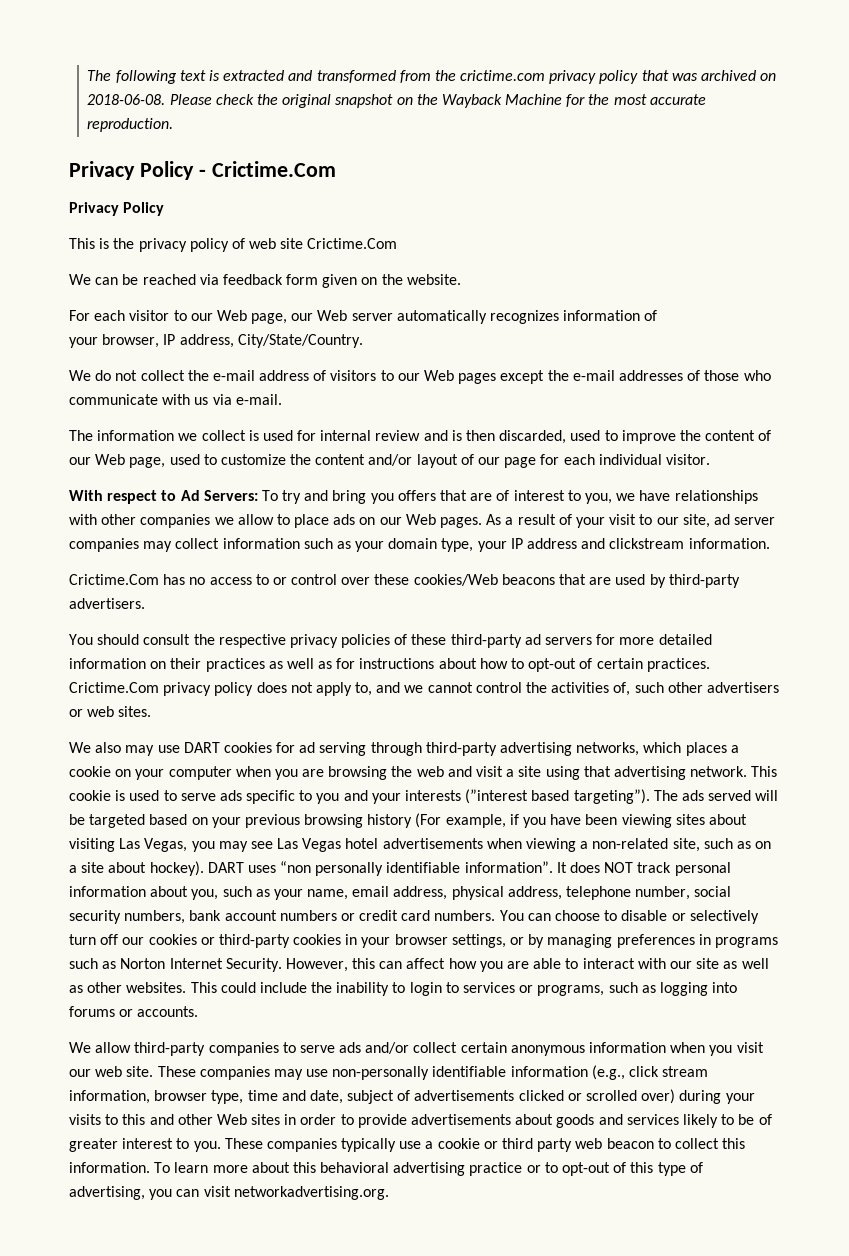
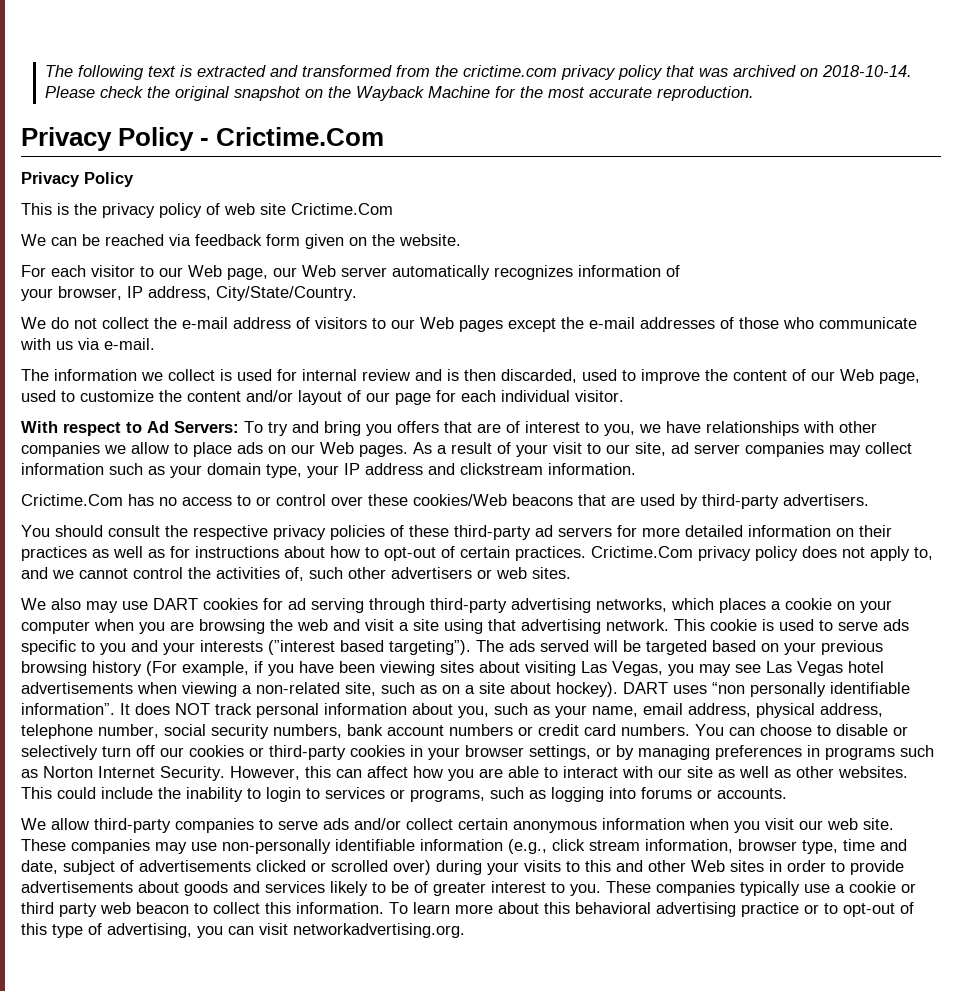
- The following text is extracted and transformed from the crictime.com privacy policy that was archived on 2018-06-08.
+ The following text is extracted and transformed from the crictime.com privacy policy that was archived on 2018-10-14.

